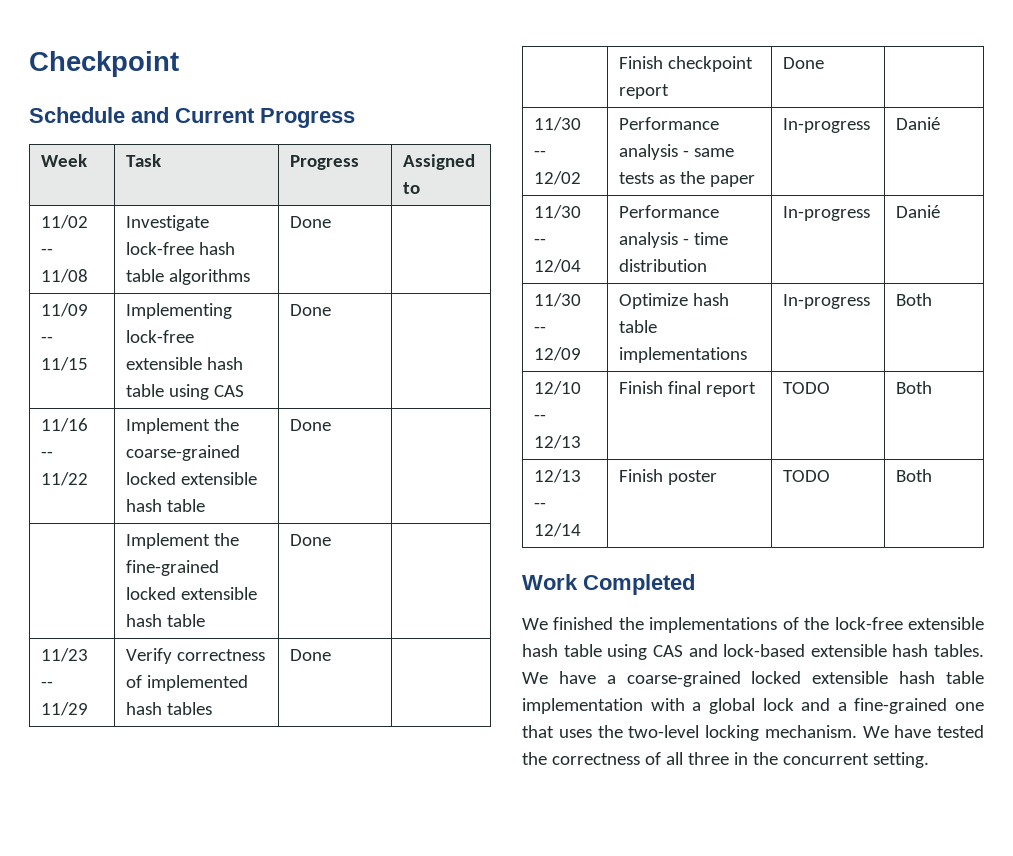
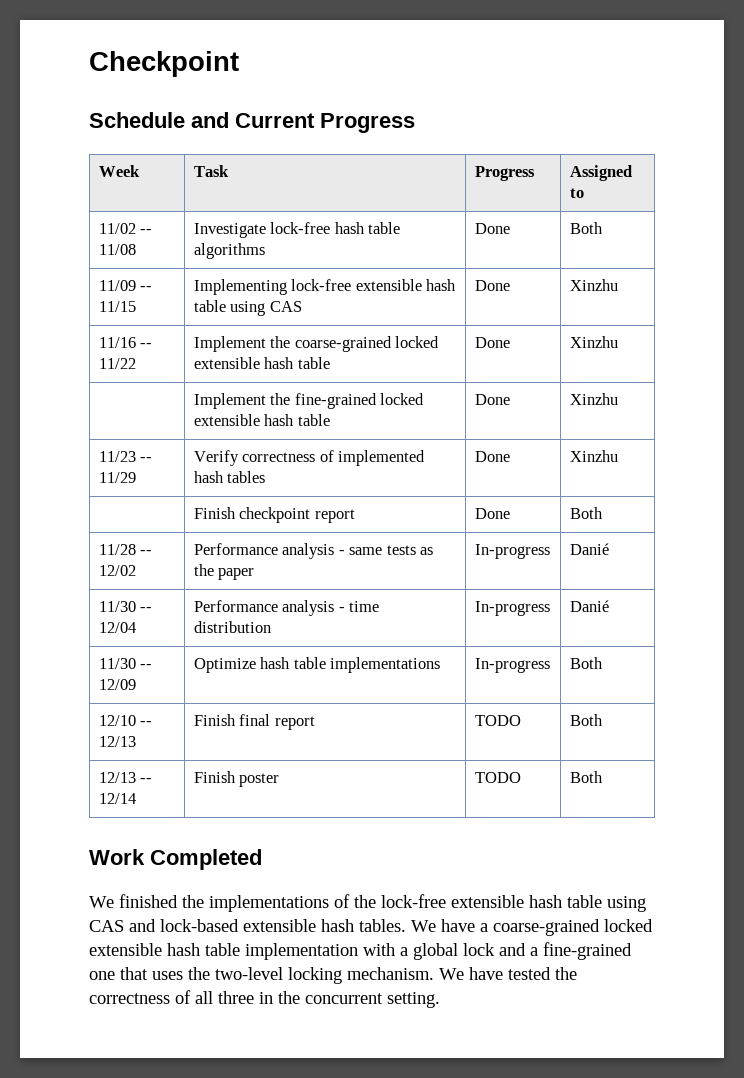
- 11/02 -- 11/08 | Investigate lock-free hash table algorithms | Done |
+ 11/02 -- 11/08 | Investigate lock-free hash table algorithms | Done | Both
- 11/09 -- 11/15 | Implementing lock-free extensible hash table using CAS | Done |
+ 11/09 -- 11/15 | Implementing lock-free extensible hash table using CAS | Done | Xinzhu
- 11/16 -- 11/22 | Implement the coarse-grained locked extensible hash table | Done |
+ 11/16 -- 11/22 | Implement the coarse-grained locked extensible hash table | Done | Xinzhu
- | Implement the fine-grained locked extensible hash table | Done |
+ | Implement the fine-grained locked extensible hash table | Done | Xinzhu
- 11/23 -- 11/29 | Verify correctness of implemented hash tables | Done |
+ 11/23 -- 11/29 | Verify correctness of implemented hash tables | Done | Xinzhu
- | Finish checkpoint report | Done |
- 11/30 -- 12/02 | Performance analysis - same tests as the paper | In-progress | Danié
+ | Finish checkpoint report | Done | Both
+ 11/28 -- 12/02 | Performance analysis - same tests as the paper | In-progress | Danié

